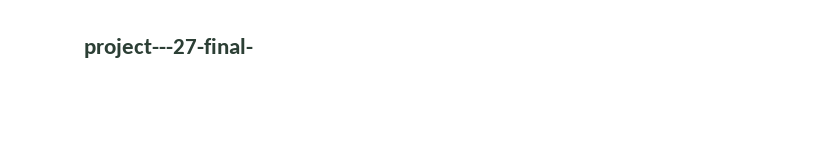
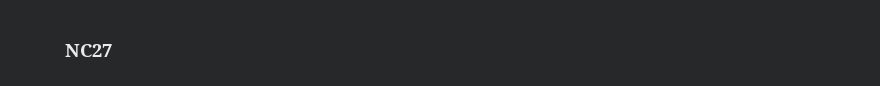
- project---27-final-
+ NC27

